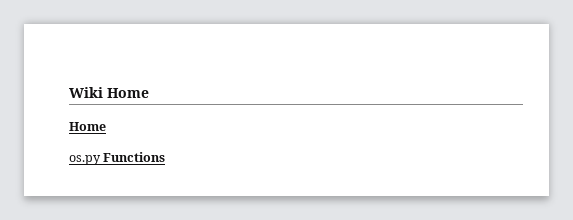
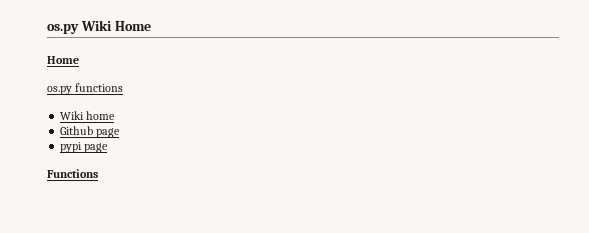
- Wiki Home
+ os.py Wiki Home
- os.py Functions
+ os.py functions
+ Wiki home
+ Github page
+ pypi page
+ Functions

